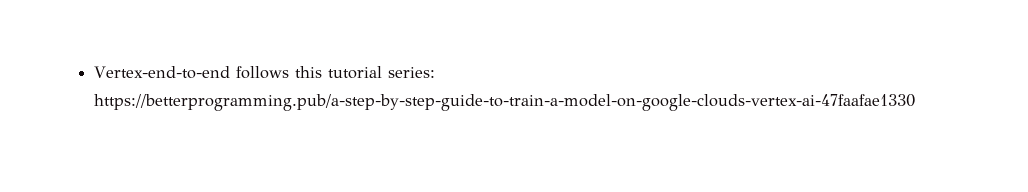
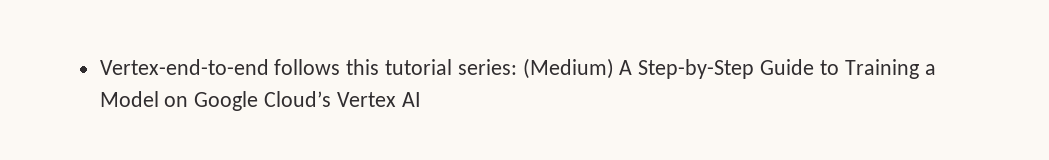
- Vertex-end-to-end follows this tutorial series: https://betterprogramming.pub/a-step-by-step-guide-to-train-a-model-on-google-clouds-vertex-ai-47faafae1330
+ Vertex-end-to-end follows this tutorial series: (Medium) A Step-by-Step Guide to Training a Model on Google Cloud’s Vertex AI

